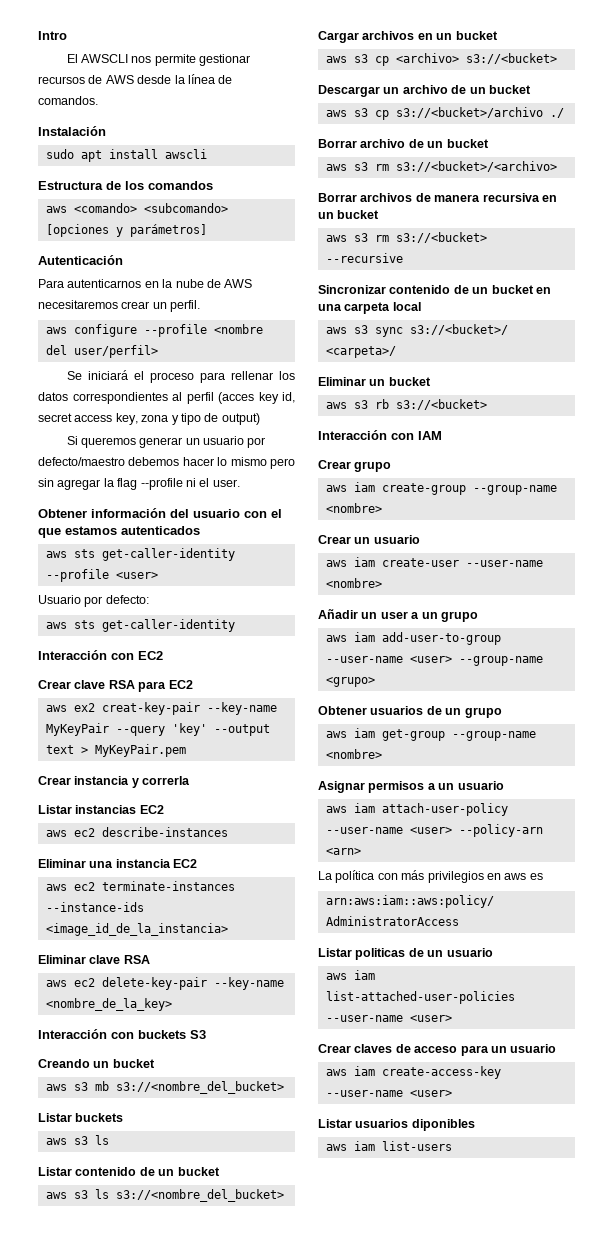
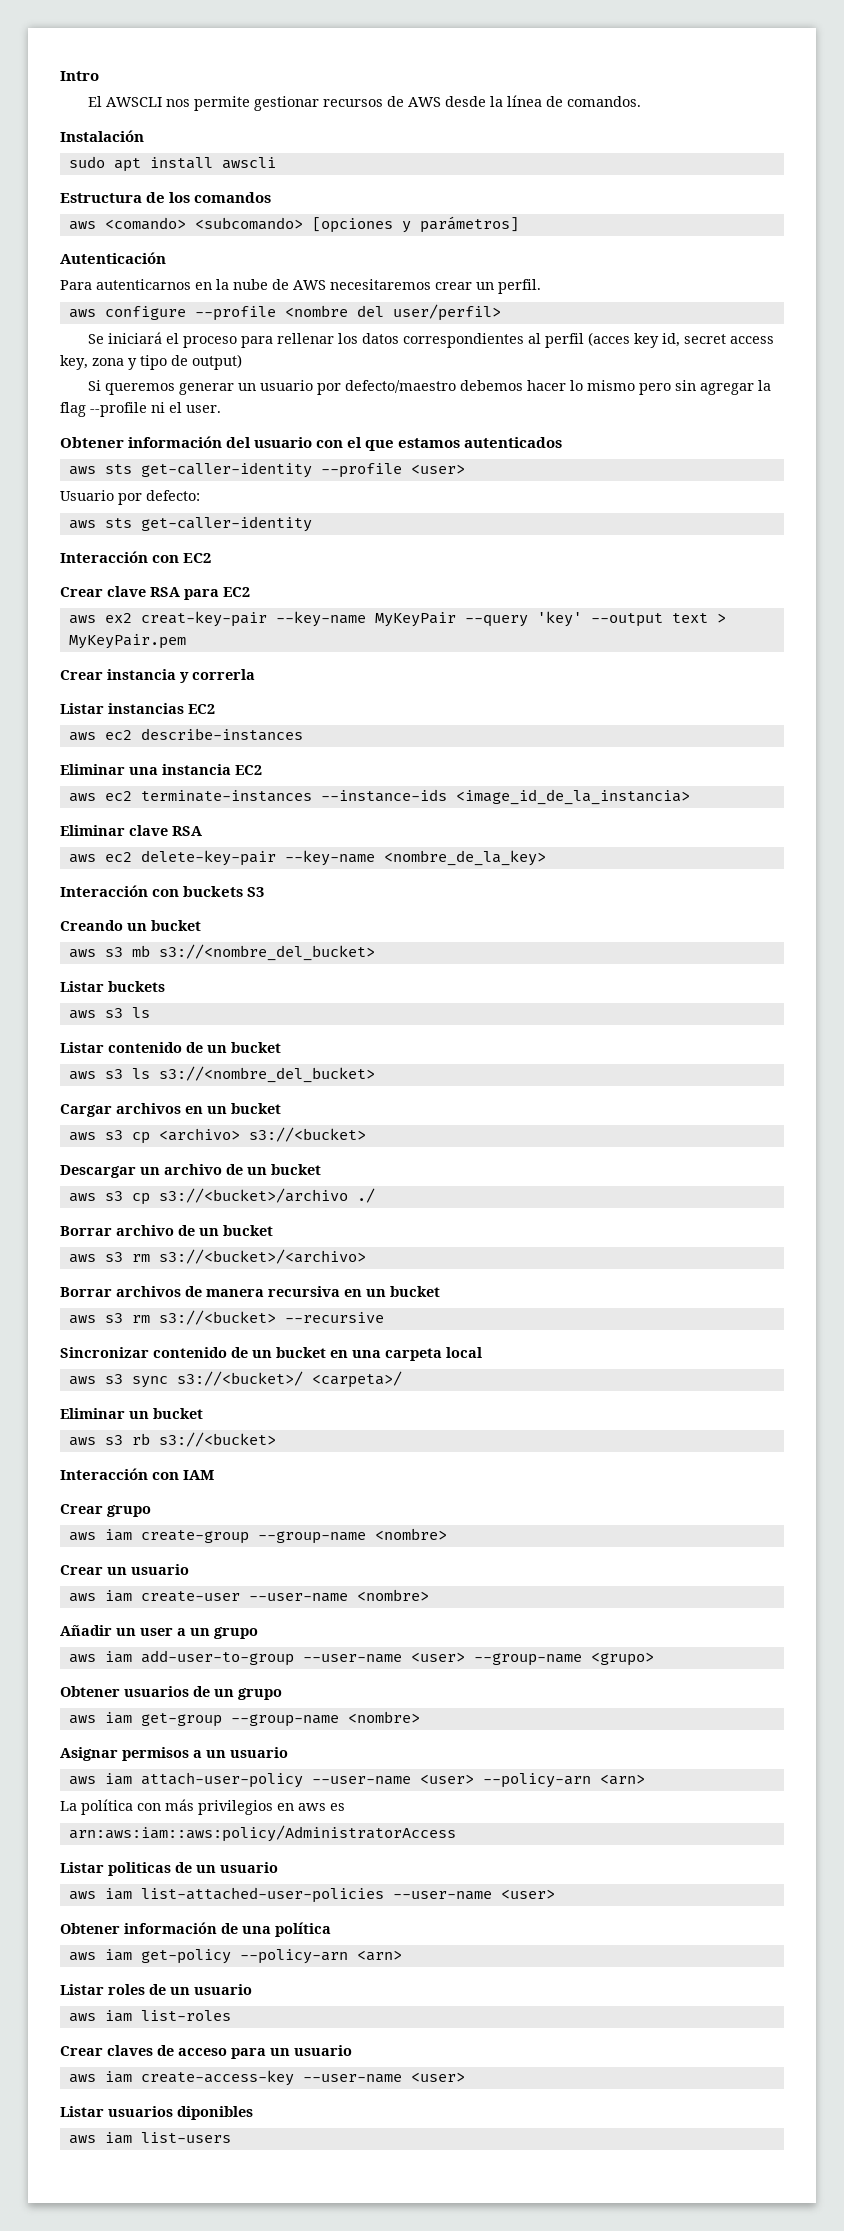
+ Obtener información de una política
+ aws iam get-policy --policy-arn <arn>
+ Listar roles de un usuario
+ aws iam list-roles

